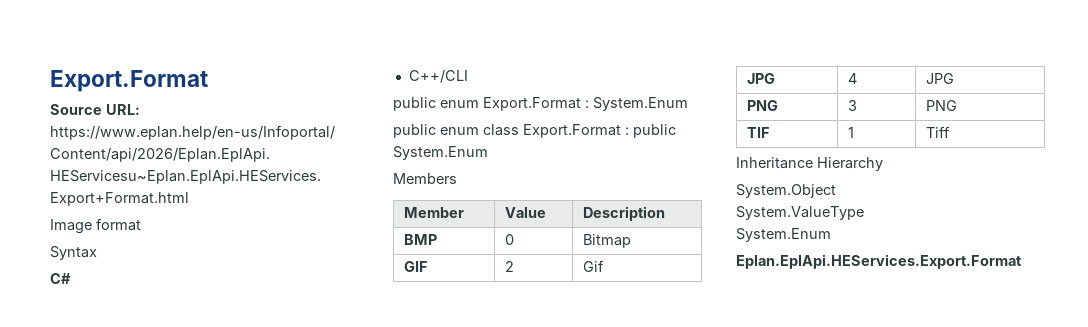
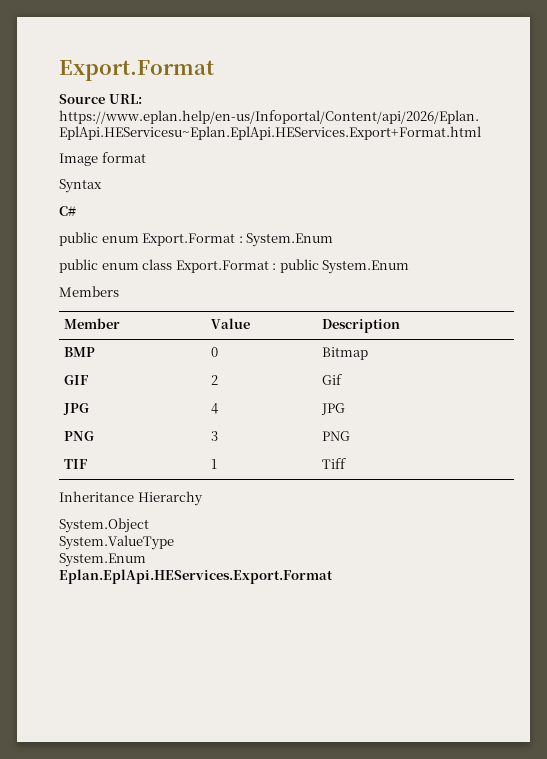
- C++/CLI

